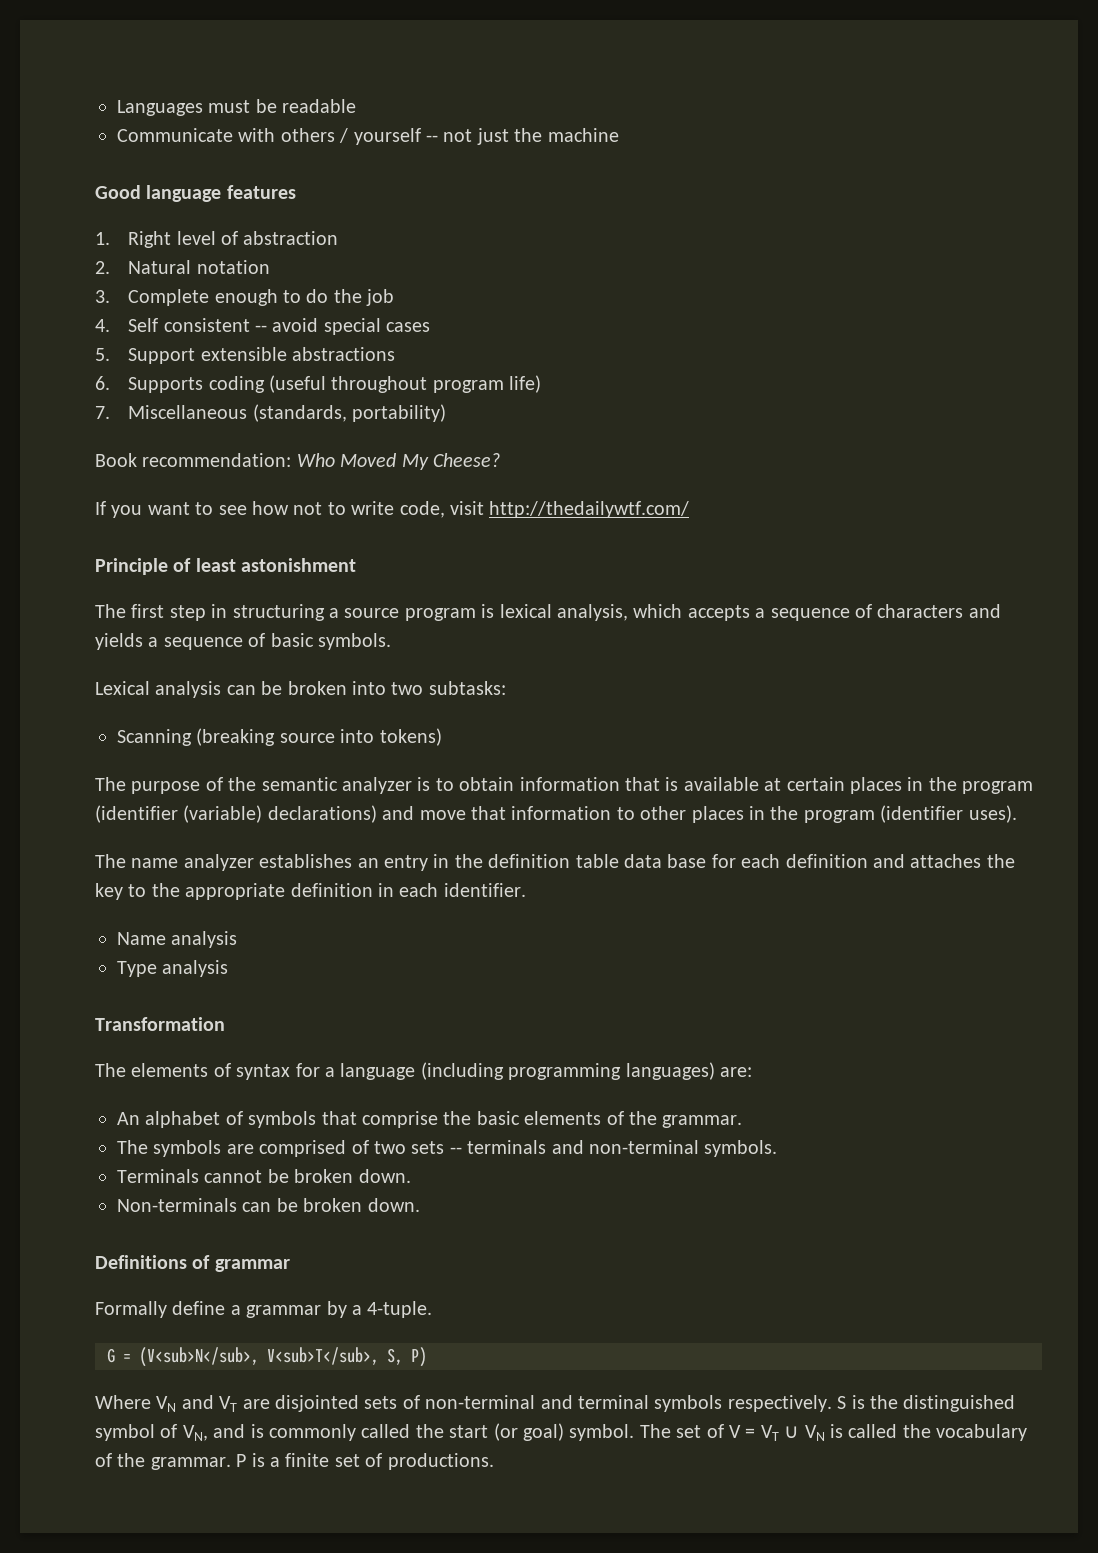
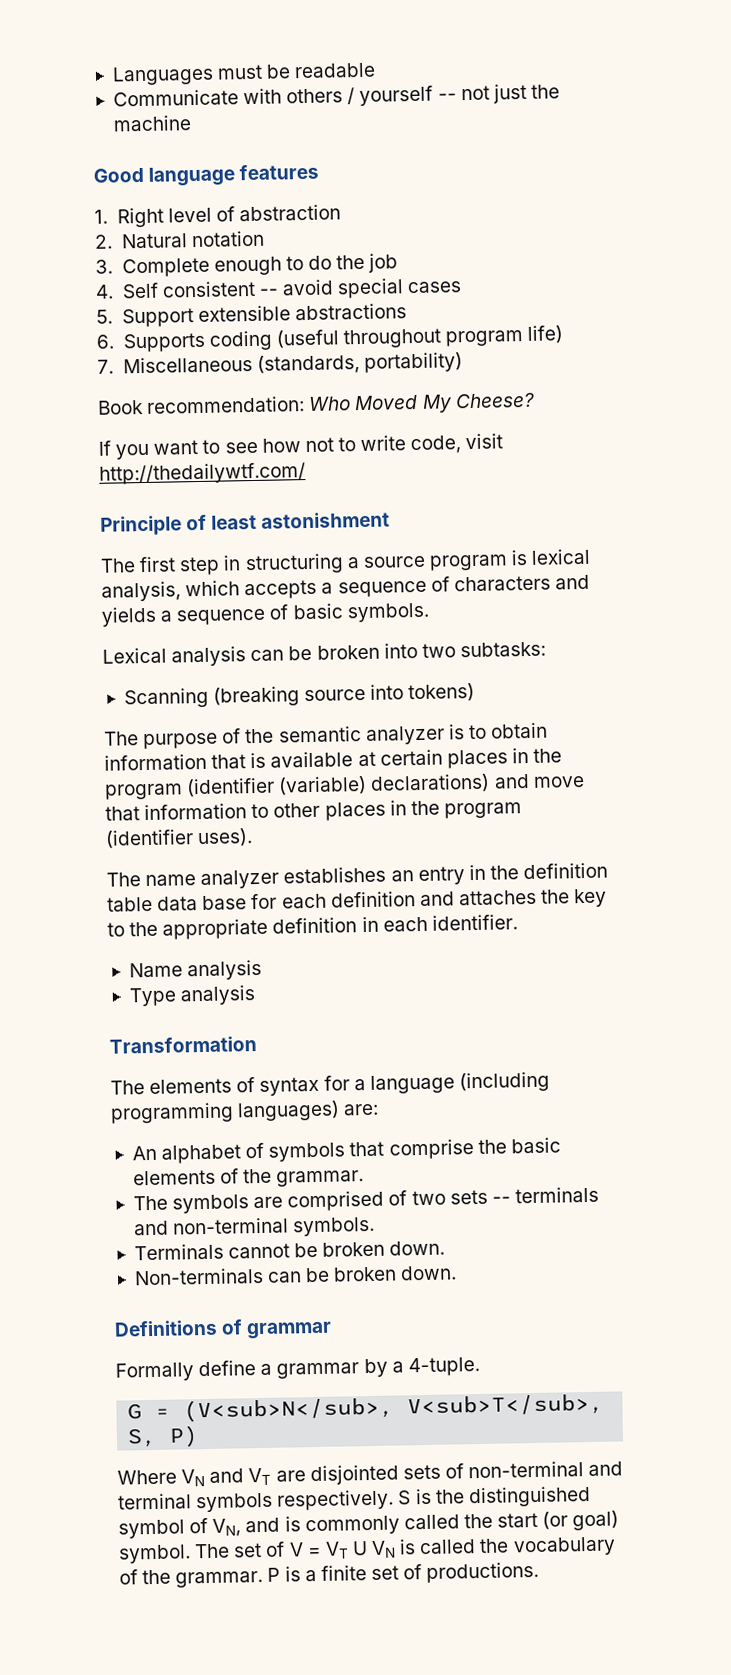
- The set of V = VT ∪ VN is called the vocabulary of the grammar.
+ The set of V = VT U VN is called the vocabulary of the grammar.

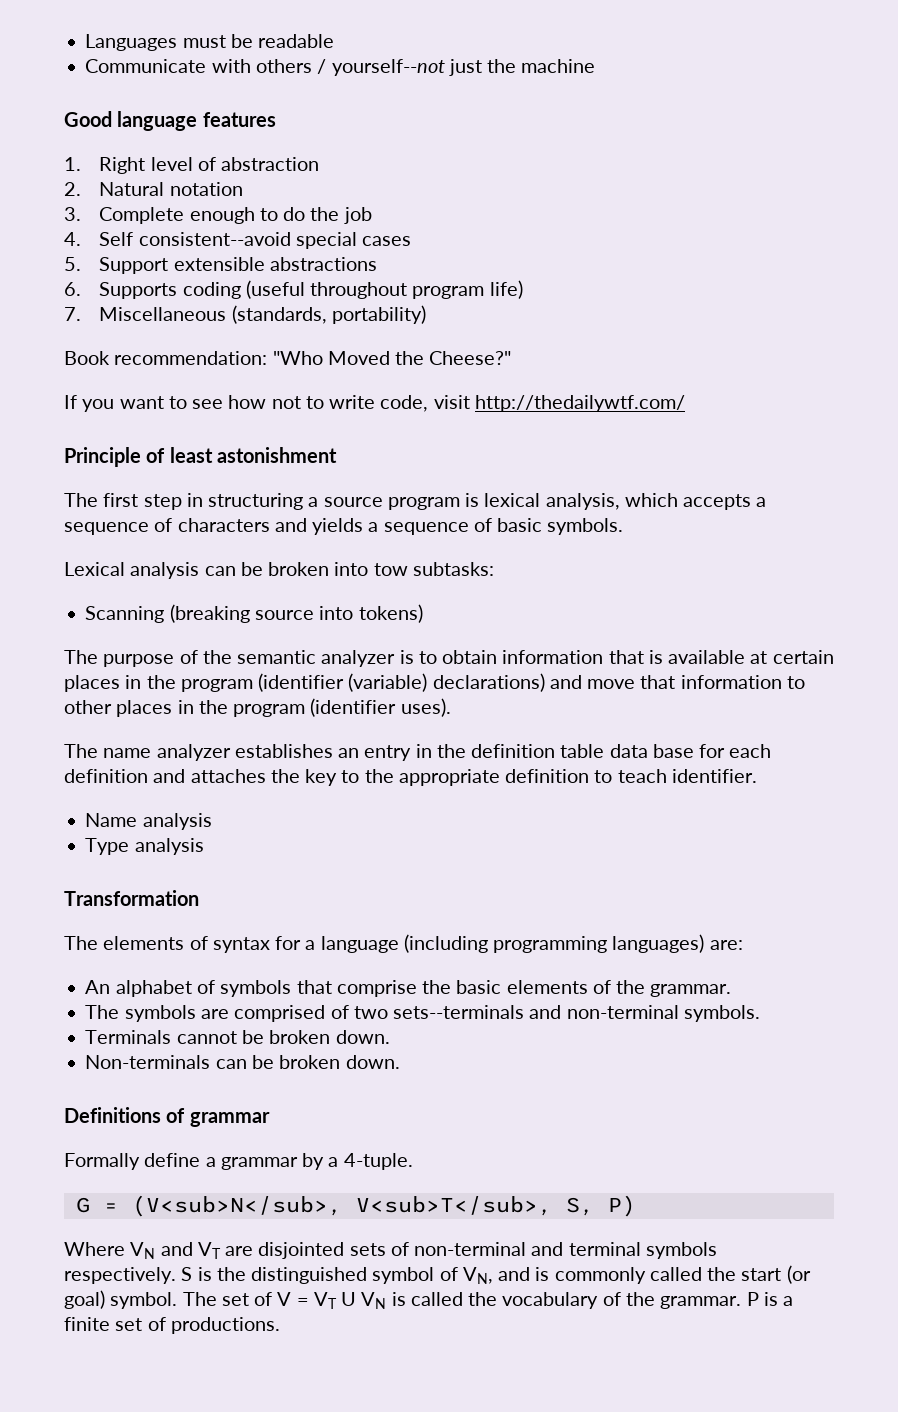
- Communicate with others / yourself -- not just the machine
+ Communicate with others / yourself--not just the machine
- 4. Self consistent -- avoid special cases
+ 4. Self consistent--avoid special cases
- Book recommendation: Who Moved My Cheese?
+ Book recommendation: "Who Moved the Cheese?"
- Lexical analysis can be broken into two subtasks:
+ Lexical analysis can be broken into tow subtasks:
- The name analyzer establishes an entry in the definition table data base for each definition and attaches the key to the appropriate definition in each identifier.
+ The name analyzer establishes an entry in the definition table data base for each definition and attaches the key to the appropriate definition to teach identifier.
- The symbols are comprised of two sets -- terminals and non-terminal symbols.
+ The symbols are comprised of two sets--terminals and non-terminal symbols.

